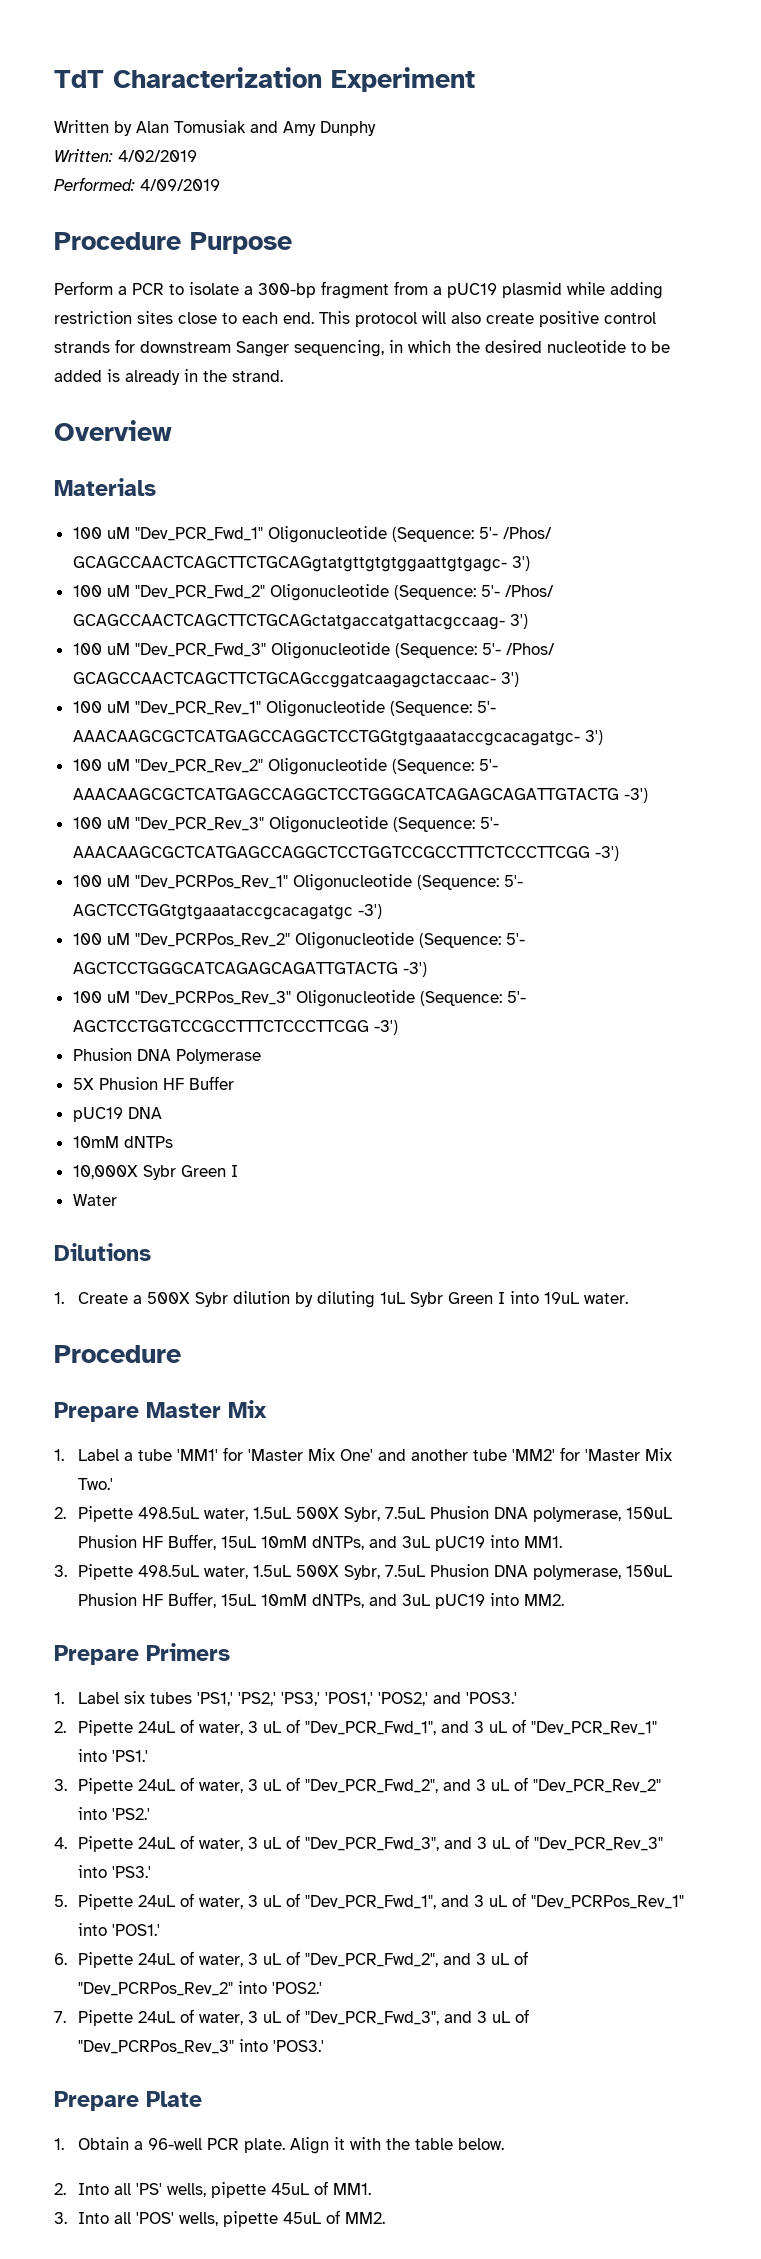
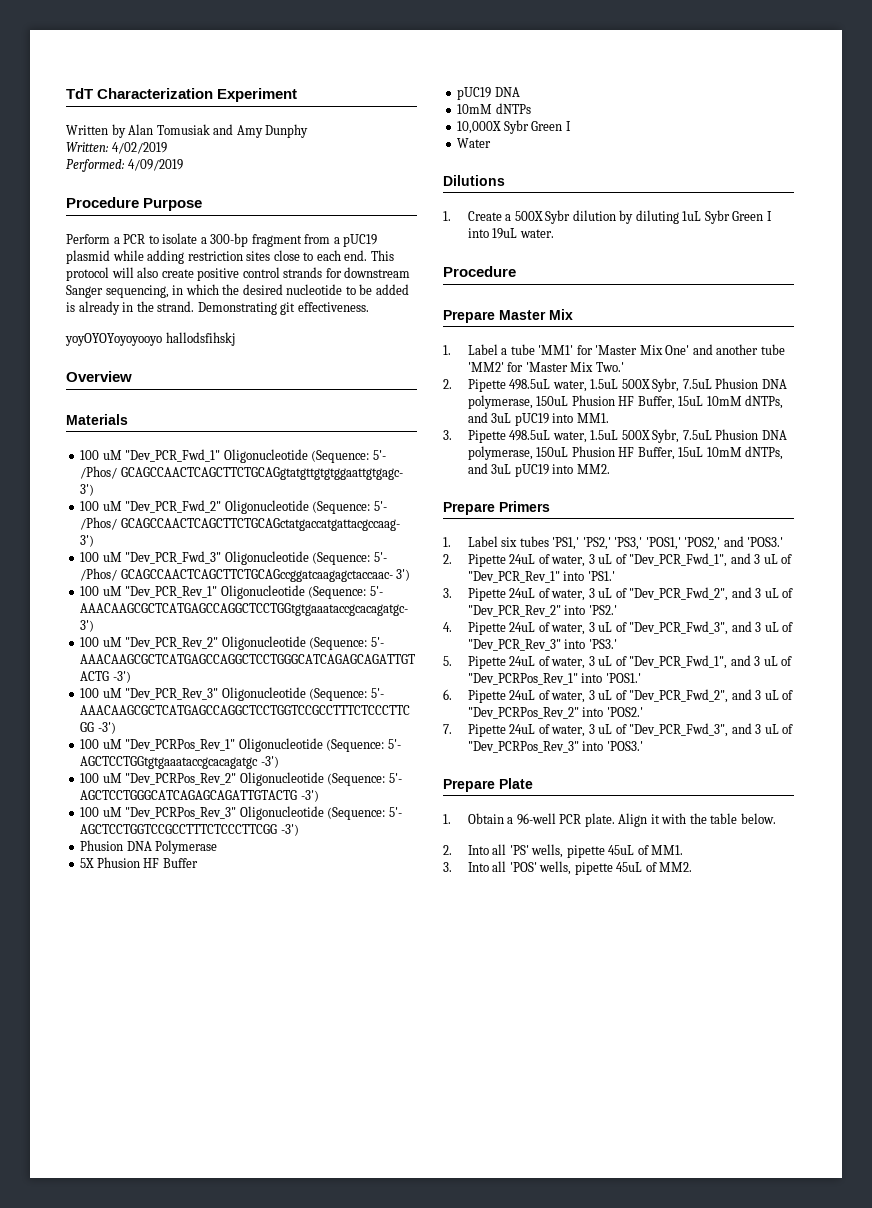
+ Demonstrating git effectiveness.
+ yoyOYOYoyoyooyo hallodsfihskj

